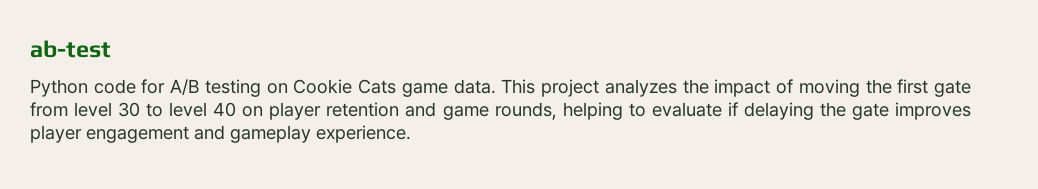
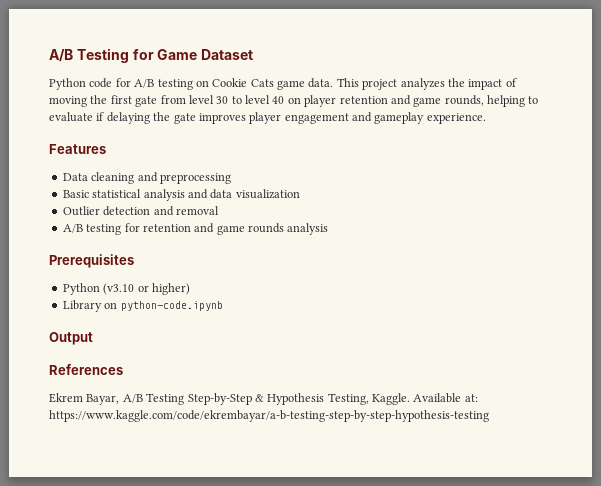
- ab-test
+ A/B Testing for Game Dataset
+ Features
+ Data cleaning and preprocessing
+ Basic statistical analysis and data visualization
+ Outlier detection and removal
+ A/B testing for retention and game rounds analysis
+ Prerequisites
+ Python (v3.10 or higher)
+ Library on python-code.ipynb
+ Output
+ References
+ Ekrem Bayar, A/B Testing Step-by-Step & Hypothesis Testing, Kaggle. Available at: https://www.kaggle.com/code/ekrembayar/a-b-testing-step-by-step-hypothesis-testing

